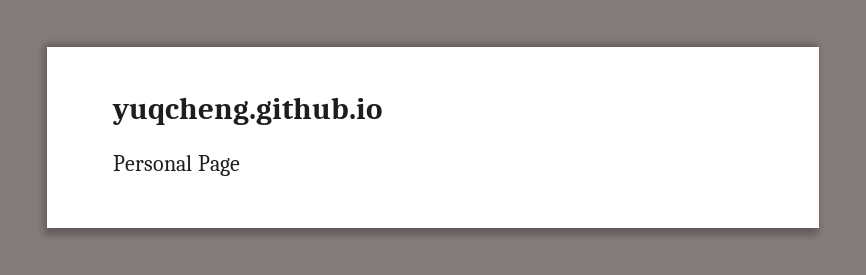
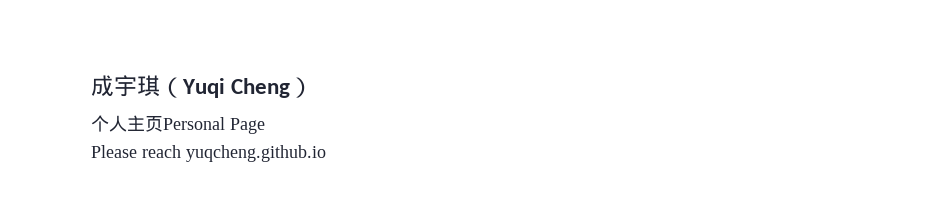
- yuqcheng.github.io
- Personal Page
+ 成宇琪（Yuqi Cheng）
+ 个人主页Personal Page
+ Please reach yuqcheng.github.io

